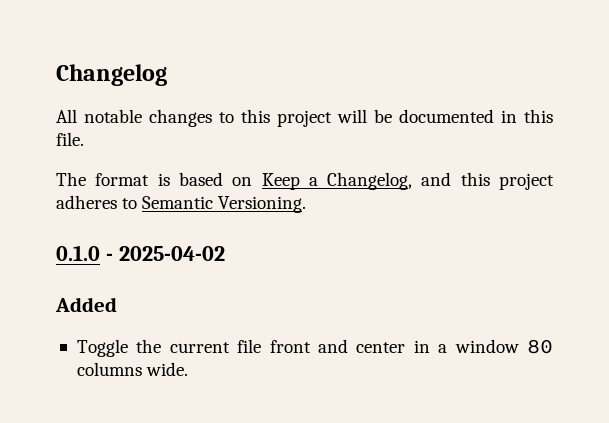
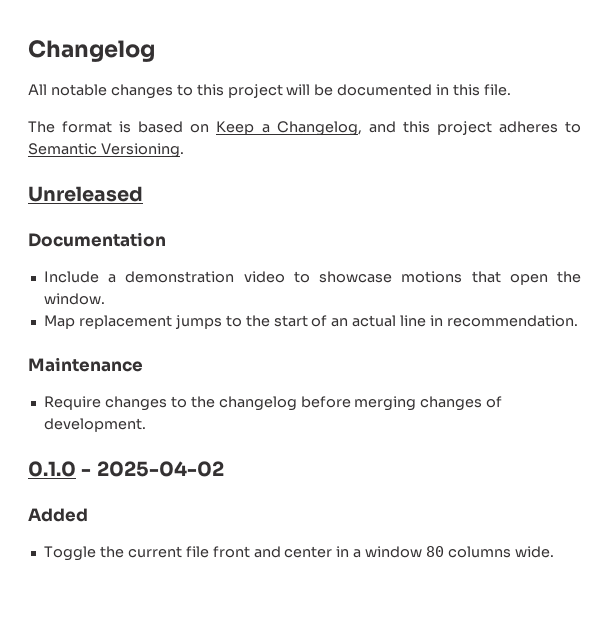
+ Unreleased
+ Documentation
+ Include a demonstration video to showcase motions that open the window.
+ Map replacement jumps to the start of an actual line in recommendation.
+ Maintenance
+ Require changes to the changelog before merging changes of development.

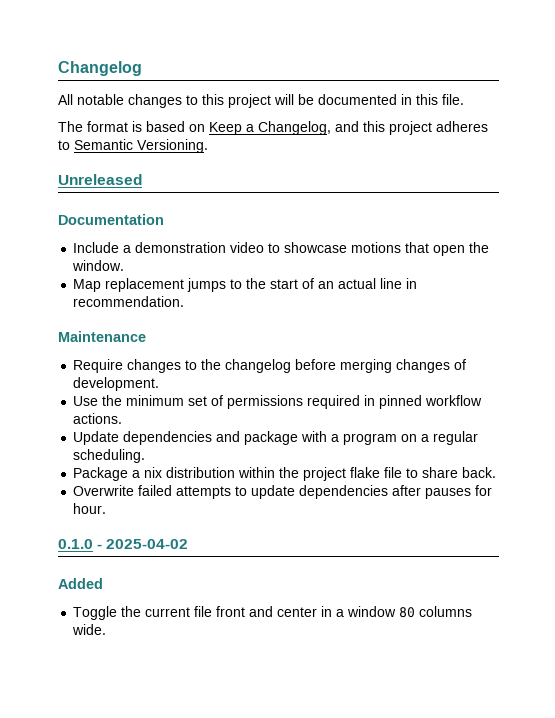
+ Use the minimum set of permissions required in pinned workflow actions.
+ Update dependencies and package with a program on a regular scheduling.
+ Package a nix distribution within the project flake file to share back.
+ Overwrite failed attempts to update dependencies after pauses for hour.

